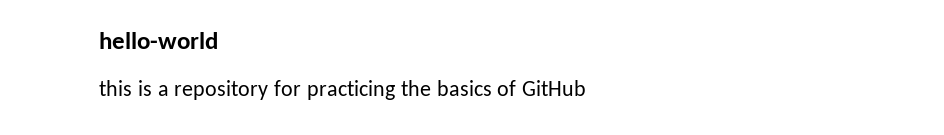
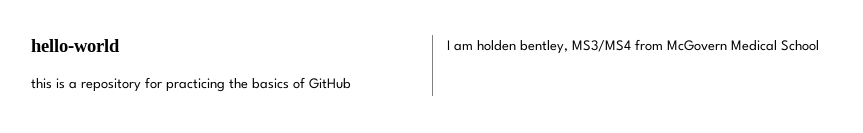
+ I am holden bentley, MS3/MS4 from McGovern Medical School

